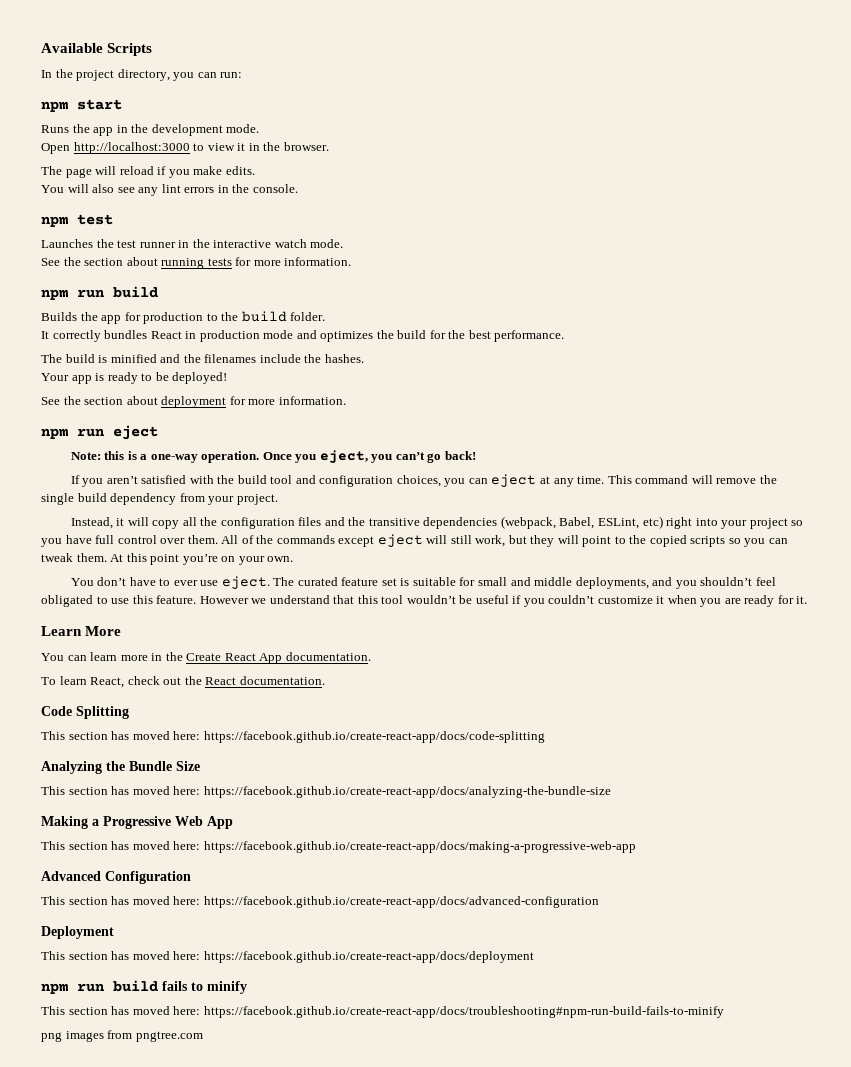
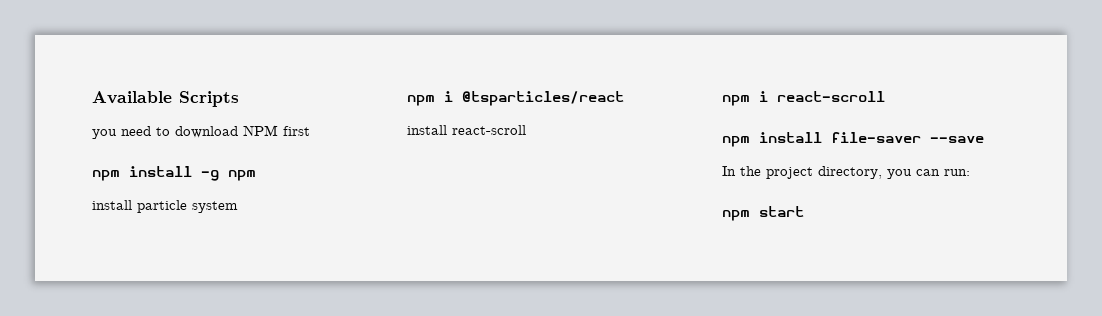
+ you need to download NPM first
+ npm install -g npm
+ install particle system
+ npm i @tsparticles/react
+ install react-scroll
+ npm i react-scroll
+ npm install file-saver --save
- Runs the app in the development mode.
- Open http://localhost:3000 to view it in the browser.
- The page will reload if you make edits.
- You will also see any lint errors in the console.
- npm test
- Launches the test runner in the interactive watch mode.
- See the section about running tests for more information.
- npm run build
- Builds the app for production to the build folder.
- It correctly bundles React in production mode and optimizes the build for the best performance.
- The build is minified and the filenames include the hashes.
- Your app is ready to be deployed!
- See the section about deployment for more information.
- npm run eject
- Note: this is a one-way operation. Once you eject, you can’t go back!
- If you aren’t satisfied with the build tool and configuration choices, you can eject at any time. This command will remove the single build dependency from your project.
- Instead, it will copy all the configuration files and the transitive dependencies (webpack, Babel, ESLint, etc) right into your project so you have full control over them. All of the commands except eject will still work, but they will point to the copied scripts so you can tweak them. At this point you’re on your own.
- You don’t have to ever use eject. The curated feature set is suitable for small and middle deployments, and you shouldn’t feel obligated to use this feature. However we understand that this tool wouldn’t be useful if you couldn’t customize it when you are ready for it.
- Learn More
- You can learn more in the Create React App documentation.
- To learn React, check out the React documentation.
- Code Splitting
- This section has moved here: https://facebook.github.io/create-react-app/docs/code-splitting
- Analyzing the Bundle Size
- This section has moved here: https://facebook.github.io/create-react-app/docs/analyzing-the-bundle-size
- Making a Progressive Web App
- This section has moved here: https://facebook.github.io/create-react-app/docs/making-a-progressive-web-app
- Advanced Configuration
- This section has moved here: https://facebook.github.io/create-react-app/docs/advanced-configuration
- Deployment
- This section has moved here: https://facebook.github.io/create-react-app/docs/deployment
- npm run build fails to minify
- This section has moved here: https://facebook.github.io/create-react-app/docs/troubleshooting#npm-run-build-fails-to-minify
- png images from pngtree.com

